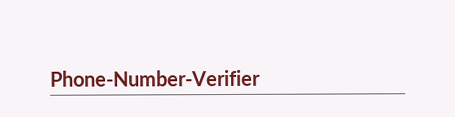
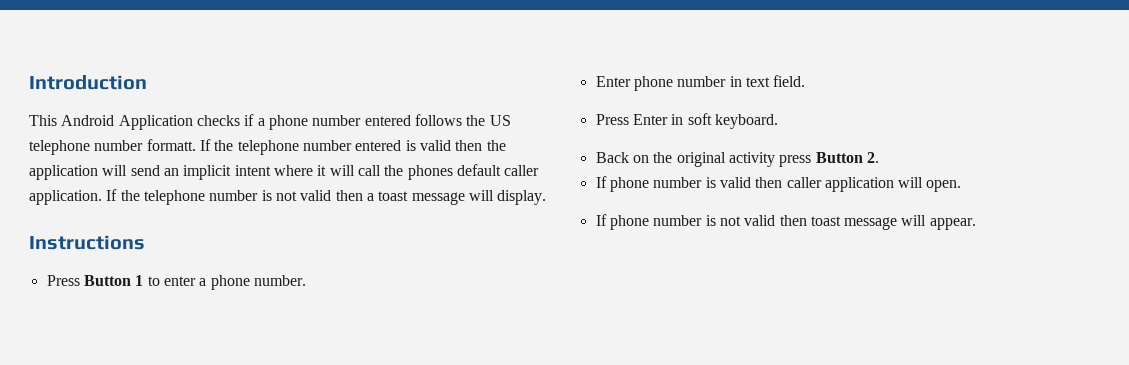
- Phone-Number-Verifier
+ Introduction
+ This Android Application checks if a phone number entered follows the US telephone number formatt. If the telephone number entered is valid then the application will send an implicit intent where it will call the phones default caller application. If the telephone number is not valid then a toast message will display.
+ Instructions
+ Press Button 1 to enter a phone number.
+ Enter phone number in text field.
+ Press Enter in soft keyboard.
+ Back on the original activity press Button 2.
+ If phone number is valid then caller application will open.
+ If phone number is not valid then toast message will appear.

